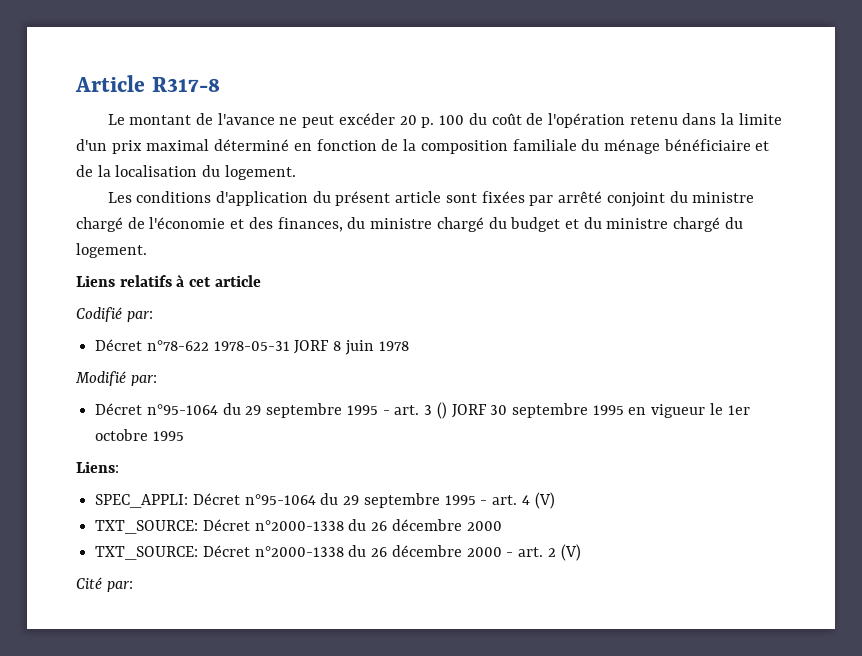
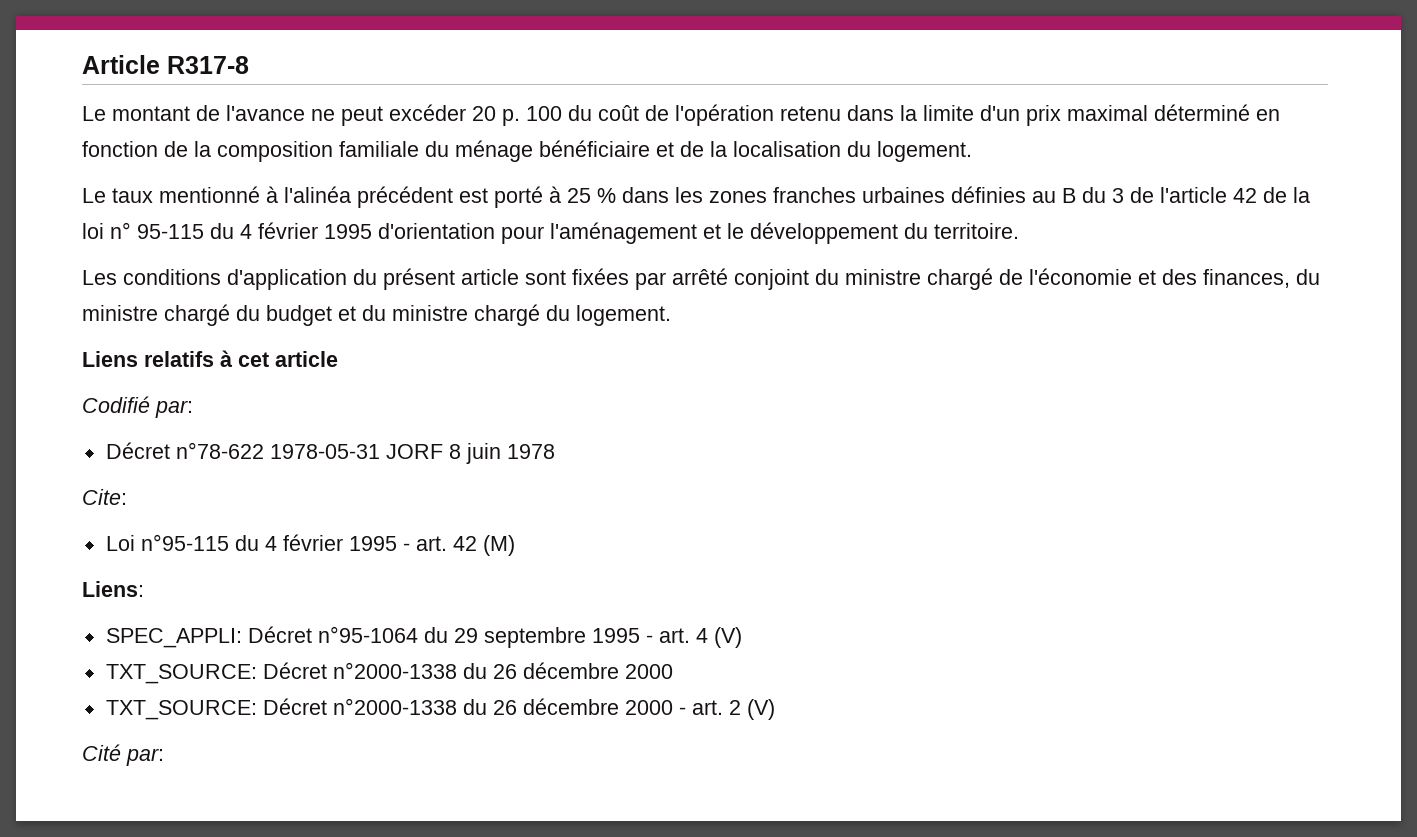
+ Le taux mentionné à l'alinéa précédent est porté à 25 % dans les zones franches urbaines définies au B du 3 de l'article 42 de la loi n° 95-115 du 4 février 1995 d'orientation pour l'aménagement et le développement du territoire.
- Modifié par:
- Décret n°95-1064 du 29 septembre 1995 - art. 3 () JORF 30 septembre 1995 en vigueur le 1er octobre 1995
+ Cite:
+ Loi n°95-115 du 4 février 1995 - art. 42 (M)

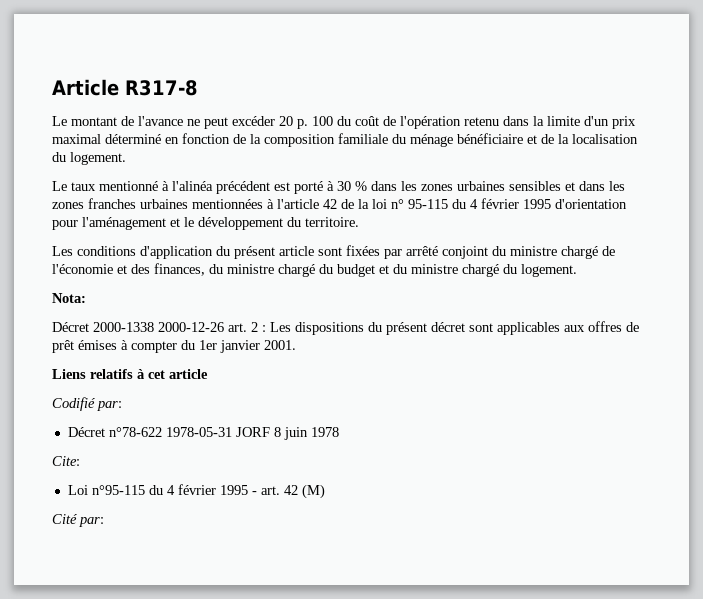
- Le taux mentionné à l'alinéa précédent est porté à 25 % dans les zones franches urbaines définies au B du 3 de l'article 42 de la loi n° 95-115 du 4 février 1995 d'orientation pour l'aménagement et le développement du territoire.
+ Le taux mentionné à l'alinéa précédent est porté à 30 % dans les zones urbaines sensibles et dans les zones franches urbaines mentionnées à l'article 42 de la loi n° 95-115 du 4 février 1995 d'orientation pour l'aménagement et le développement du territoire.
+ Nota:
+ Décret 2000-1338 2000-12-26 art. 2 : Les dispositions du présent décret sont applicables aux offres de prêt émises à compter du 1er janvier 2001.
- Liens:
- SPEC_APPLI: Décret n°95-1064 du 29 septembre 1995 - art. 4 (V)
- TXT_SOURCE: Décret n°2000-1338 du 26 décembre 2000
- TXT_SOURCE: Décret n°2000-1338 du 26 décembre 2000 - art. 2 (V)

